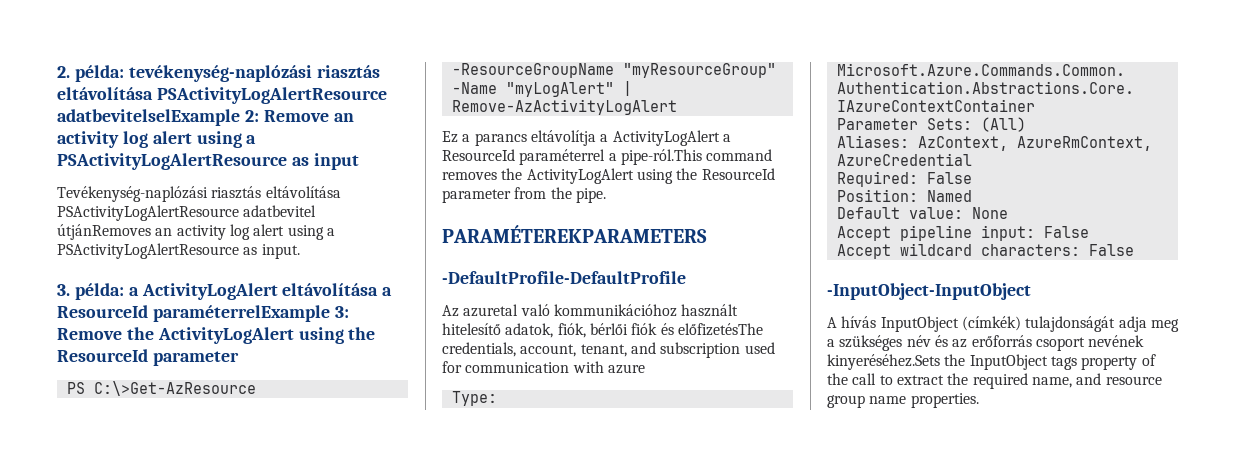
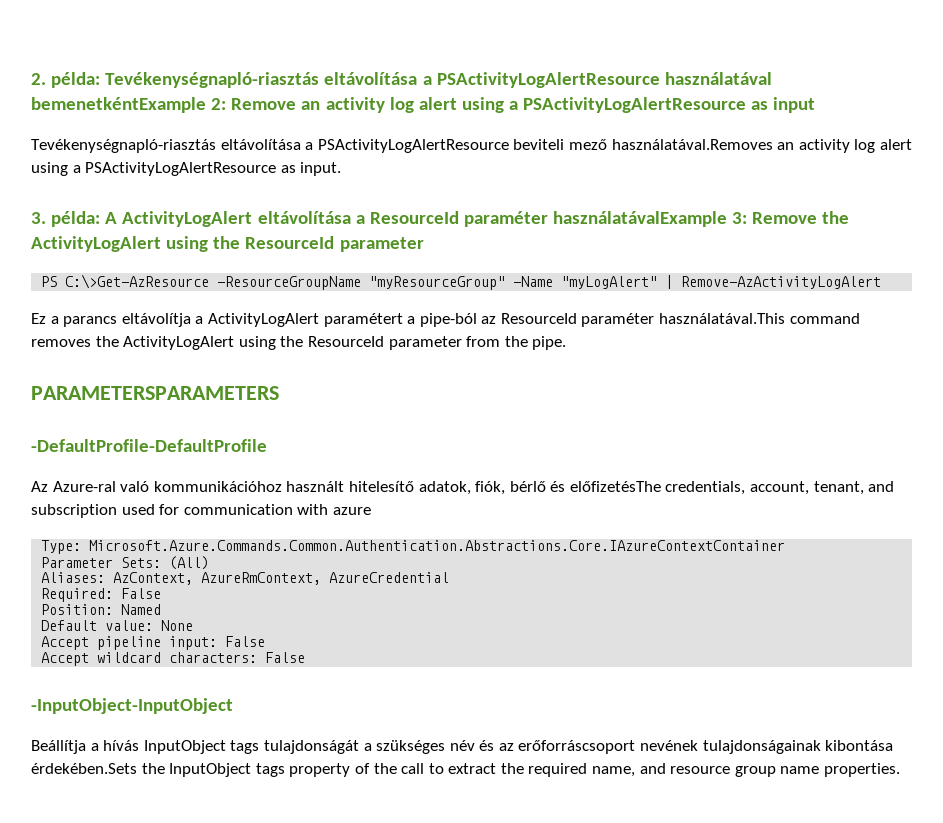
- 2. példa: tevékenység-naplózási riasztás eltávolítása PSActivityLogAlertResource adatbevitelselExample 2: Remove an activity log alert using a PSActivityLogAlertResource as input
+ 2. példa: Tevékenységnapló-riasztás eltávolítása a PSActivityLogAlertResource használatával bemenetkéntExample 2: Remove an activity log alert using a PSActivityLogAlertResource as input
- Tevékenység-naplózási riasztás eltávolítása PSActivityLogAlertResource adatbevitel útjánRemoves an activity log alert using a PSActivityLogAlertResource as input.
+ Tevékenységnapló-riasztás eltávolítása a PSActivityLogAlertResource beviteli mező használatával.Removes an activity log alert using a PSActivityLogAlertResource as input.
- 3. példa: a ActivityLogAlert eltávolítása a ResourceId paraméterrelExample 3: Remove the ActivityLogAlert using the ResourceId parameter
+ 3. példa: A ActivityLogAlert eltávolítása a ResourceId paraméter használatávalExample 3: Remove the ActivityLogAlert using the ResourceId parameter
- Ez a parancs eltávolítja a ActivityLogAlert a ResourceId paraméterrel a pipe-ról.This command removes the ActivityLogAlert using the ResourceId parameter from the pipe.
+ Ez a parancs eltávolítja a ActivityLogAlert paramétert a pipe-ból az ResourceId paraméter használatával.This command removes the ActivityLogAlert using the ResourceId parameter from the pipe.
- PARAMÉTEREKPARAMETERS
+ PARAMETERSPARAMETERS
- Az azuretal való kommunikációhoz használt hitelesítő adatok, fiók, bérlői fiók és előfizetésThe credentials, account, tenant, and subscription used for communication with azure
+ Az Azure-ral való kommunikációhoz használt hitelesítő adatok, fiók, bérlő és előfizetésThe credentials, account, tenant, and subscription used for communication with azure
- A hívás InputObject (címkék) tulajdonságát adja meg a szükséges név és az erőforrás csoport nevének kinyeréséhez.Sets the InputObject tags property of the call to extract the required name, and resource group name properties.
+ Beállítja a hívás InputObject tags tulajdonságát a szükséges név és az erőforráscsoport nevének tulajdonságainak kibontása érdekében.Sets the InputObject tags property of the call to extract the required name, and resource group name properties.

